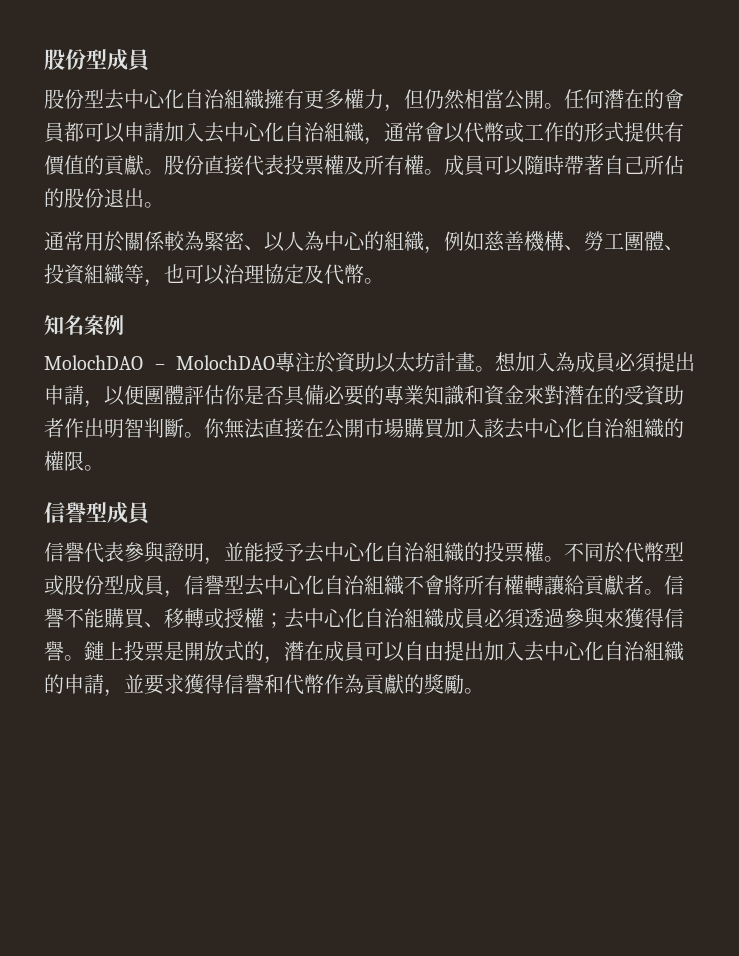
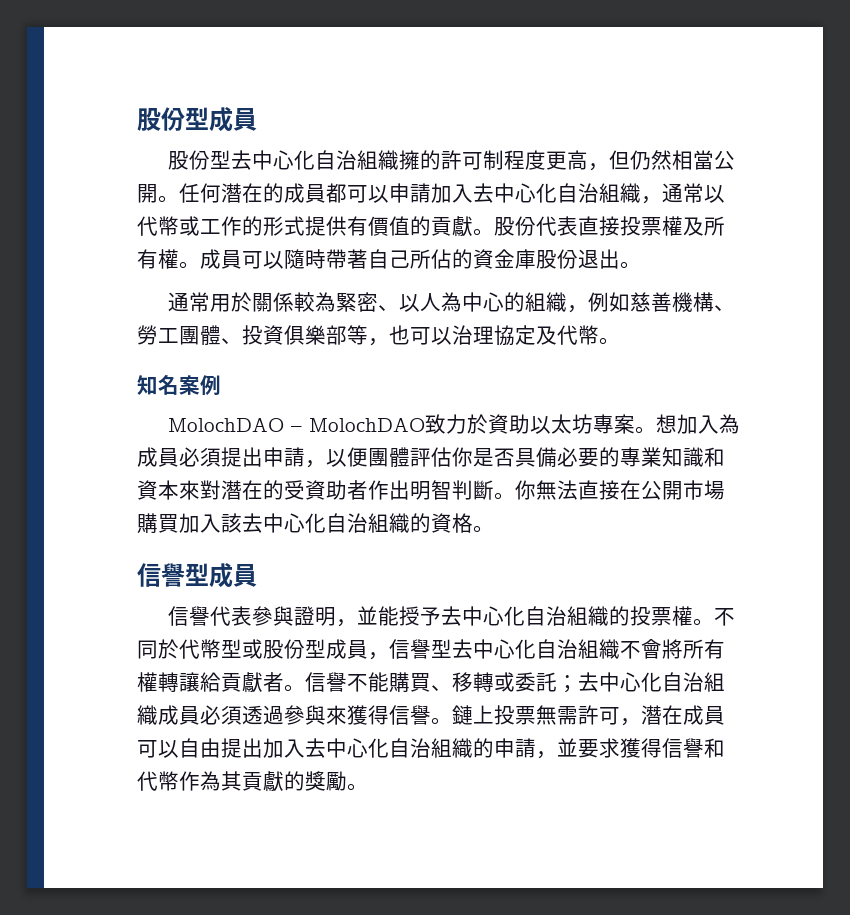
- 股份型去中心化自治組織擁有更多權力，但仍然相當公開。
+ 股份型去中心化自治組織擁的許可制程度更高，但仍然相當公開。
- 任何潛在的會員都可以申請加入去中心化自治組織，通常會以代幣或工作的形式提供有價值的貢獻。
+ 任何潛在的成員都可以申請加入去中心化自治組織，通常以代幣或工作的形式提供有價值的貢獻。
- 股份直接代表投票權及所有權。
+ 股份代表直接投票權及所有權。
- 成員可以隨時帶著自己所佔的股份退出。
+ 成員可以隨時帶著自己所佔的資金庫股份退出。
- 通常用於關係較為緊密、以人為中心的組織，例如慈善機構、勞工團體、投資組織等，也可以治理協定及代幣。
+ 通常用於關係較為緊密、以人為中心的組織，例如慈善機構、勞工團體、投資俱樂部等，也可以治理協定及代幣。
- MolochDAO – MolochDAO專注於資助以太坊計畫。
+ MolochDAO – MolochDAO致力於資助以太坊專案。
- 想加入為成員必須提出申請，以便團體評估你是否具備必要的專業知識和資金來對潛在的受資助者作出明智判斷。
+ 想加入為成員必須提出申請，以便團體評估你是否具備必要的專業知識和資本來對潛在的受資助者作出明智判斷。
- 你無法直接在公開市場購買加入該去中心化自治組織的權限。
+ 你無法直接在公開市場購買加入該去中心化自治組織的資格。
- 信譽不能購買、移轉或授權；去中心化自治組織成員必須透過參與來獲得信譽。
+ 信譽不能購買、移轉或委託；去中心化自治組織成員必須透過參與來獲得信譽。
- 鏈上投票是開放式的，潛在成員可以自由提出加入去中心化自治組織的申請，並要求獲得信譽和代幣作為貢獻的獎勵。
+ 鏈上投票無需許可，潛在成員可以自由提出加入去中心化自治組織的申請，並要求獲得信譽和代幣作為其貢獻的獎勵。

